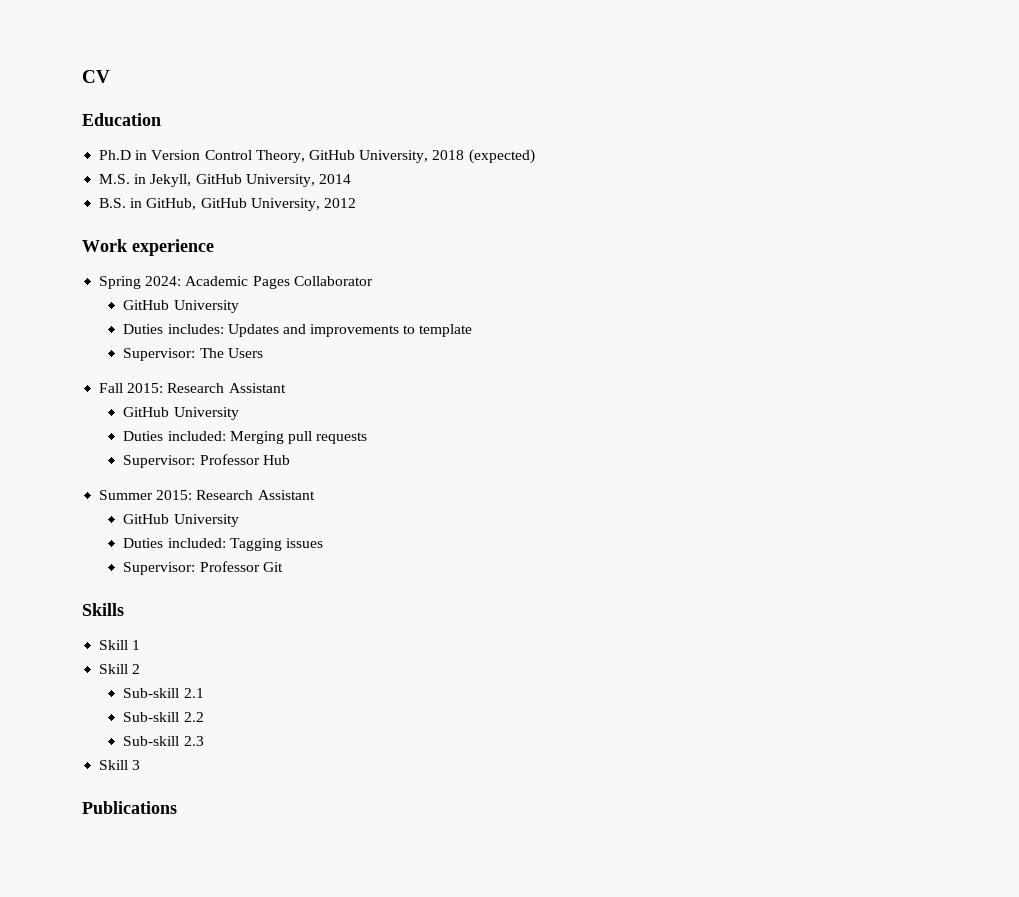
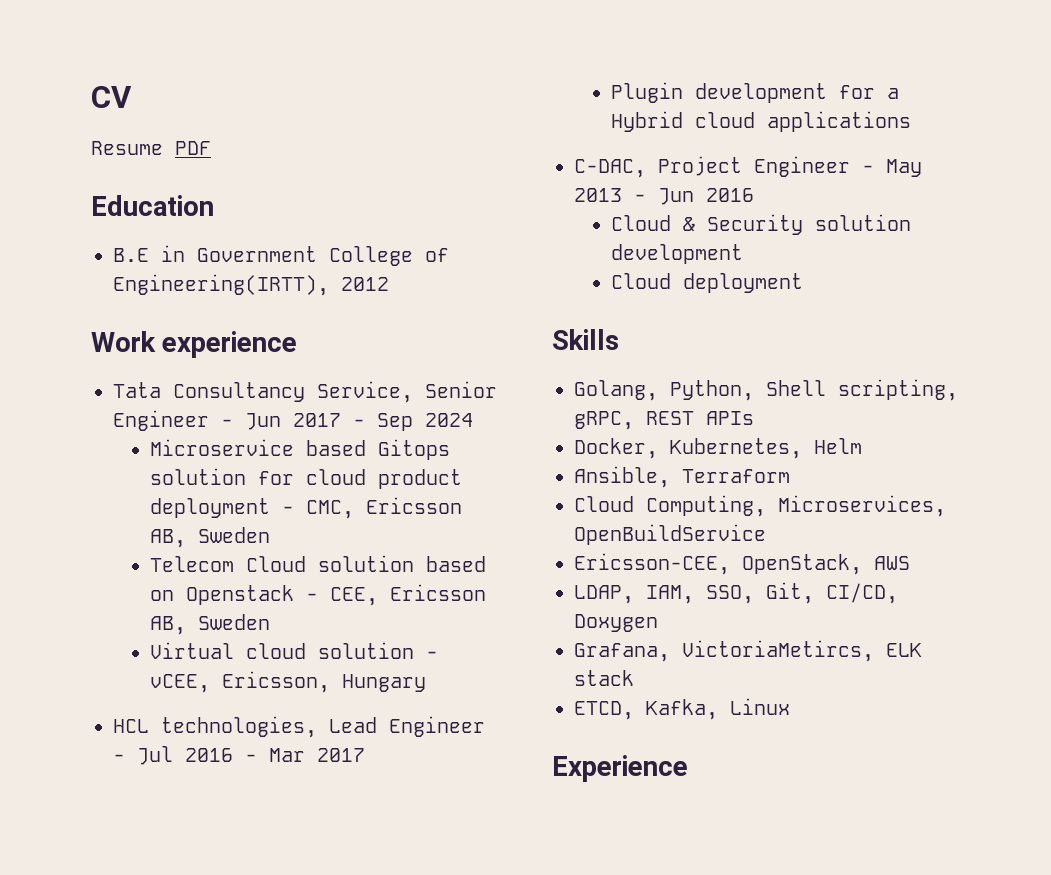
+ Resume PDF
- Ph.D in Version Control Theory, GitHub University, 2018 (expected)
- M.S. in Jekyll, GitHub University, 2014
- B.S. in GitHub, GitHub University, 2012
+ B.E in Government College of Engineering(IRTT), 2012
  Work experience
- Spring 2024: Academic Pages Collaborator
- GitHub University
- Duties includes: Updates and improvements to template
- Supervisor: The Users
- Fall 2015: Research Assistant
- GitHub University
- Duties included: Merging pull requests
- Supervisor: Professor Hub
- Summer 2015: Research Assistant
- GitHub University
- Duties included: Tagging issues
- Supervisor: Professor Git
+ Tata Consultancy Service, Senior Engineer - Jun 2017 - Sep 2024
+ Microservice based Gitops solution for cloud product deployment - CMC, Ericsson AB, Sweden
+ Telecom Cloud solution based on Openstack - CEE, Ericsson AB, Sweden
+ Virtual cloud solution - vCEE, Ericsson, Hungary
+ HCL technologies, Lead Engineer - Jul 2016 - Mar 2017
+ Plugin development for a Hybrid cloud applications
+ C-DAC, Project Engineer - May 2013 - Jun 2016
+ Cloud & Security solution development
+ Cloud deployment
  Skills
- Skill 1
- Skill 2
- Sub-skill 2.1
- Sub-skill 2.2
- Sub-skill 2.3
- Skill 3
- Publications
+ Golang, Python, Shell scripting, gRPC, REST APIs
+ Docker, Kubernetes, Helm
+ Ansible, Terraform
+ Cloud Computing, Microservices, OpenBuildService
+ Ericsson-CEE, OpenStack, AWS
+ LDAP, IAM, SSO, Git, CI/CD, Doxygen
+ Grafana, VictoriaMetircs, ELK stack
+ ETCD, Kafka, Linux
+ Experience

